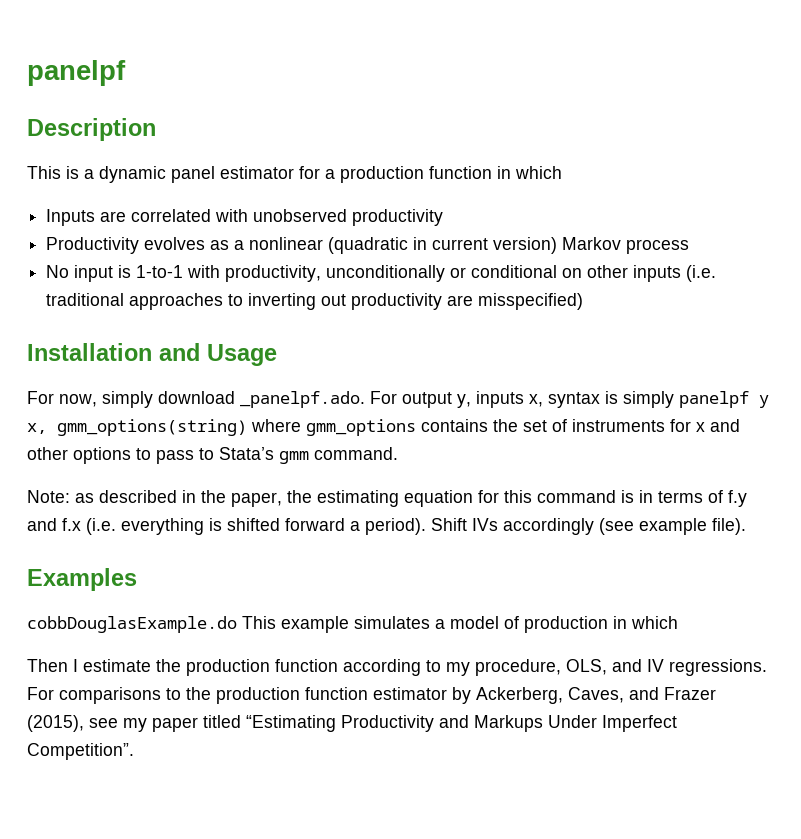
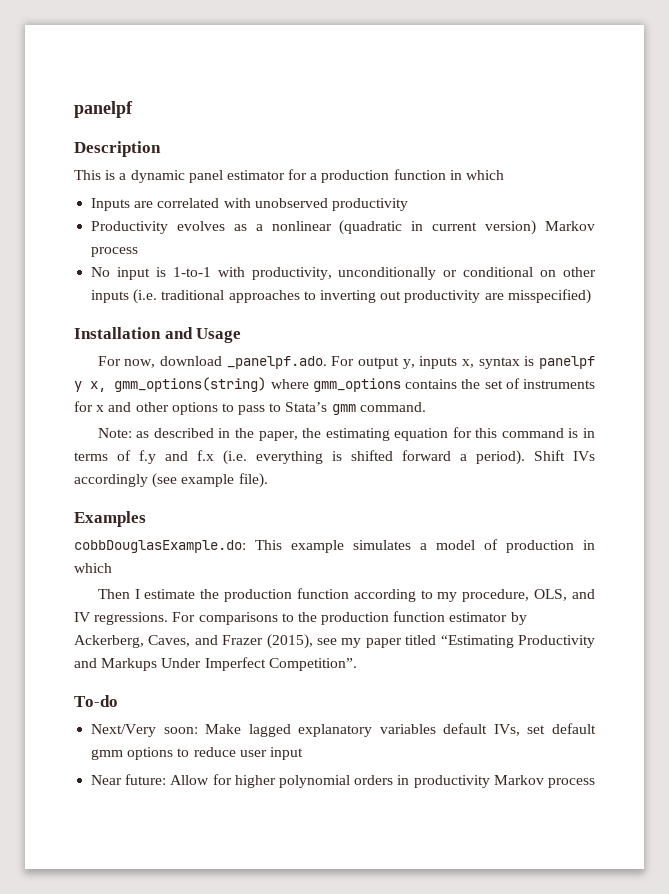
- For now, simply download _panelpf.ado. For output y, inputs x, syntax is simply panelpf y x, gmm_options(string) where gmm_options contains the set of instruments for x and other options to pass to Stata’s gmm command.
+ For now, download _panelpf.ado. For output y, inputs x, syntax is panelpf y x, gmm_options(string) where gmm_options contains the set of instruments for x and other options to pass to Stata’s gmm command.
- cobbDouglasExample.do This example simulates a model of production in which
+ cobbDouglasExample.do: This example simulates a model of production in which
+ To-do
+ Next/Very soon: Make lagged explanatory variables default IVs, set default gmm options to reduce user input
+ Near future: Allow for higher polynomial orders in productivity Markov process

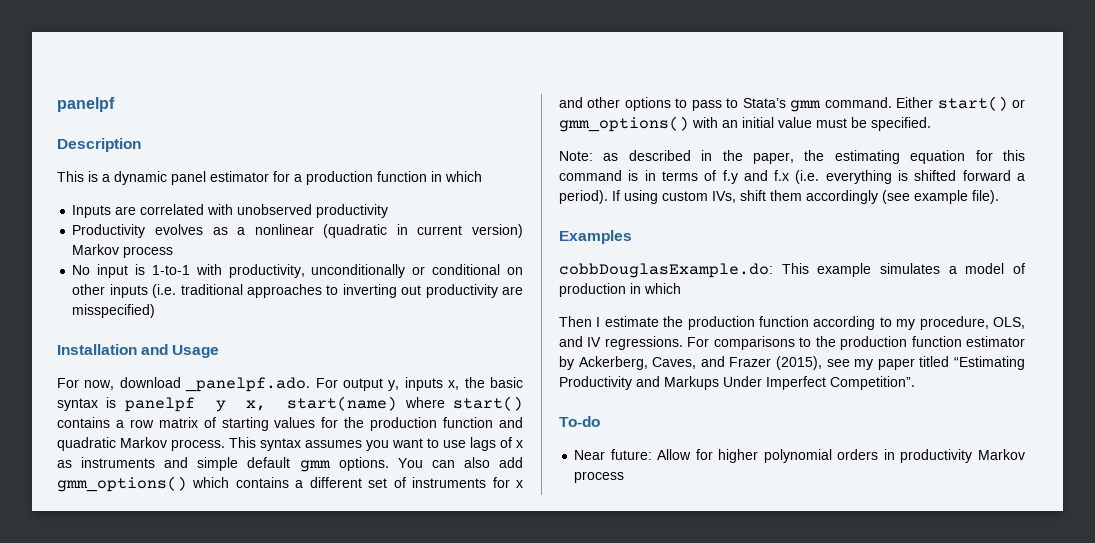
- For now, download _panelpf.ado. For output y, inputs x, syntax is panelpf y x, gmm_options(string) where gmm_options contains the set of instruments for x and other options to pass to Stata’s gmm command.
+ For now, download _panelpf.ado. For output y, inputs x, the basic syntax is panelpf y x, start(name) where start() contains a row matrix of starting values for the production function and quadratic Markov process. This syntax assumes you want to use lags of x as instruments and simple default gmm options. You can also add gmm_options() which contains a different set of instruments for x and other options to pass to Stata’s gmm command. Either start() or gmm_options() with an initial value must be specified.
- Shift IVs accordingly (see example file).
+ If using custom IVs, shift them accordingly (see example file).
- Next/Very soon: Make lagged explanatory variables default IVs, set default gmm options to reduce user input

